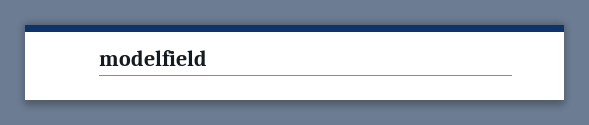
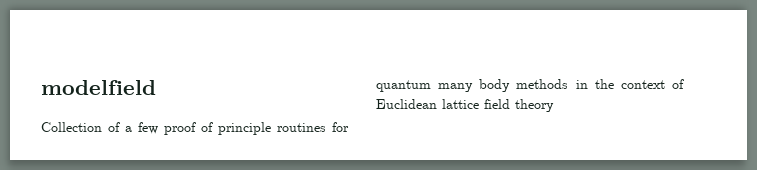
+ Collection of a few proof of principle routines for quantum many body methods in the context of Euclidean lattice field theory

